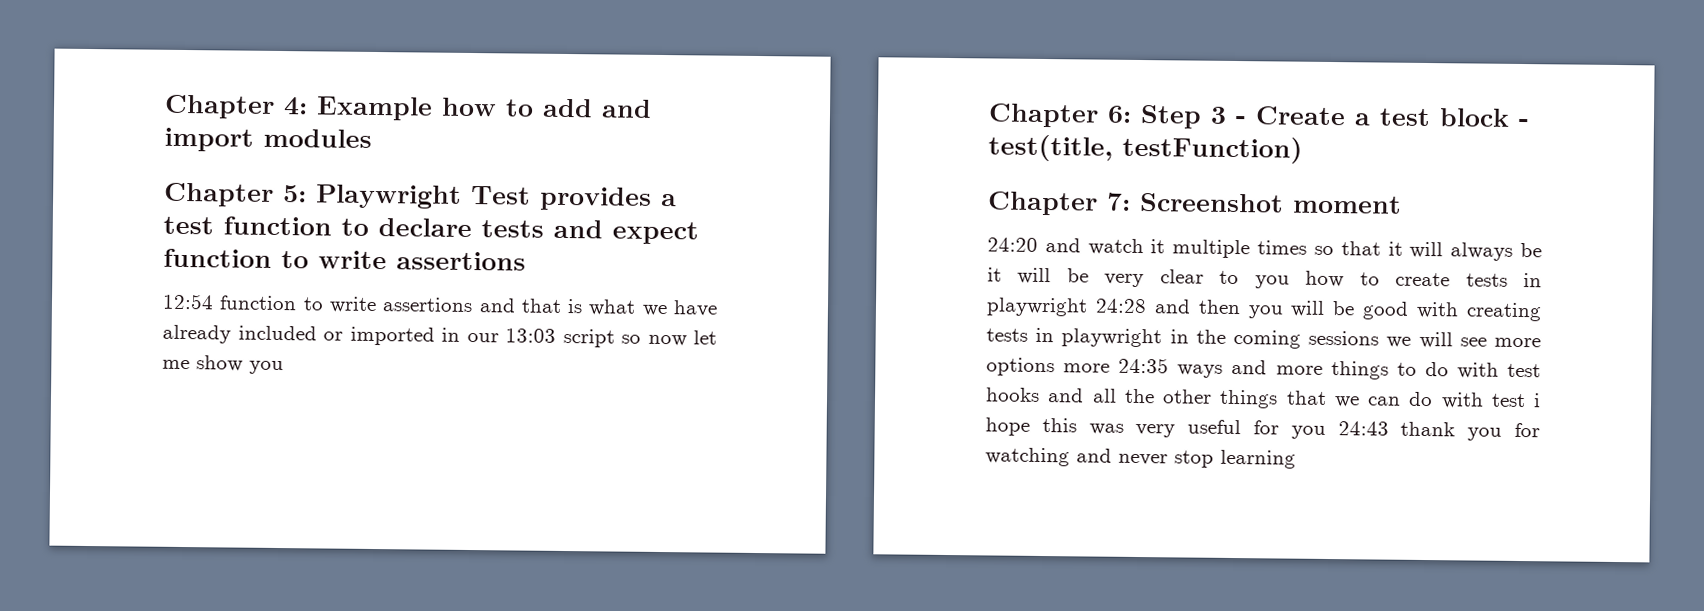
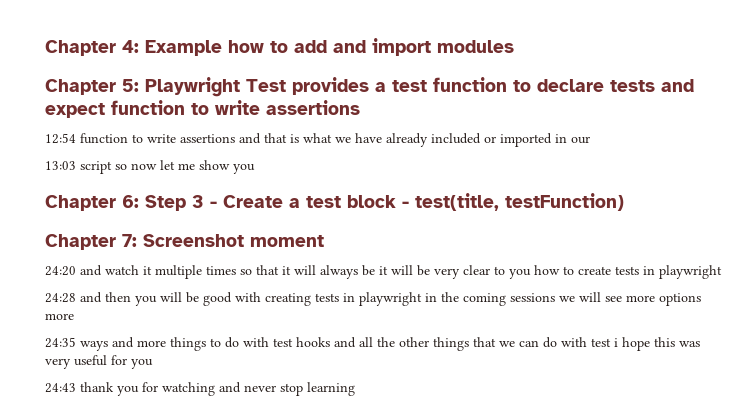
- 12:54 function to write assertions and that is what we have already included or imported in our 13:03 script so now let me show you
+ 12:54 function to write assertions and that is what we have already included or imported in our
+ 13:03 script so now let me show you
- 24:20 and watch it multiple times so that it will always be it will be very clear to you how to create tests in playwright 24:28 and then you will be good with creating tests in playwright in the coming sessions we will see more options more 24:35 ways and more things to do with test hooks and all the other things that we can do with test i hope this was very useful for you 24:43 thank you for watching and never stop learning
+ 24:20 and watch it multiple times so that it will always be it will be very clear to you how to create tests in playwright
+ 24:28 and then you will be good with creating tests in playwright in the coming sessions we will see more options more
+ 24:35 ways and more things to do with test hooks and all the other things that we can do with test i hope this was very useful for you
+ 24:43 thank you for watching and never stop learning

